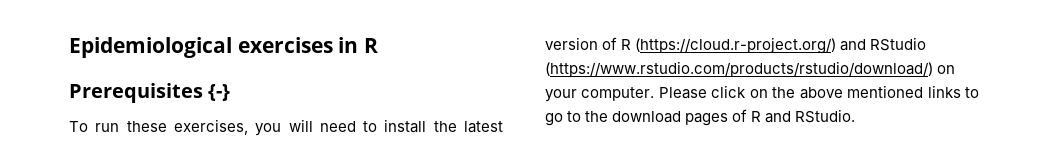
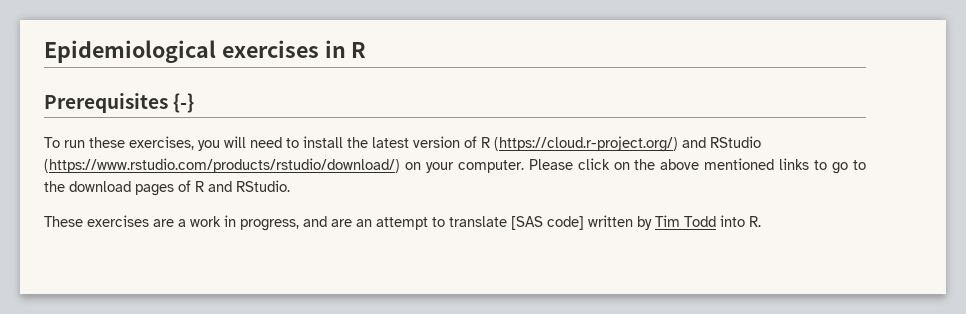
+ These exercises are a work in progress, and are an attempt to translate [SAS code] written by Tim Todd into R.

